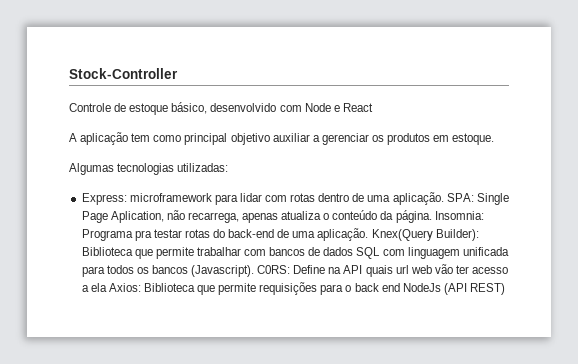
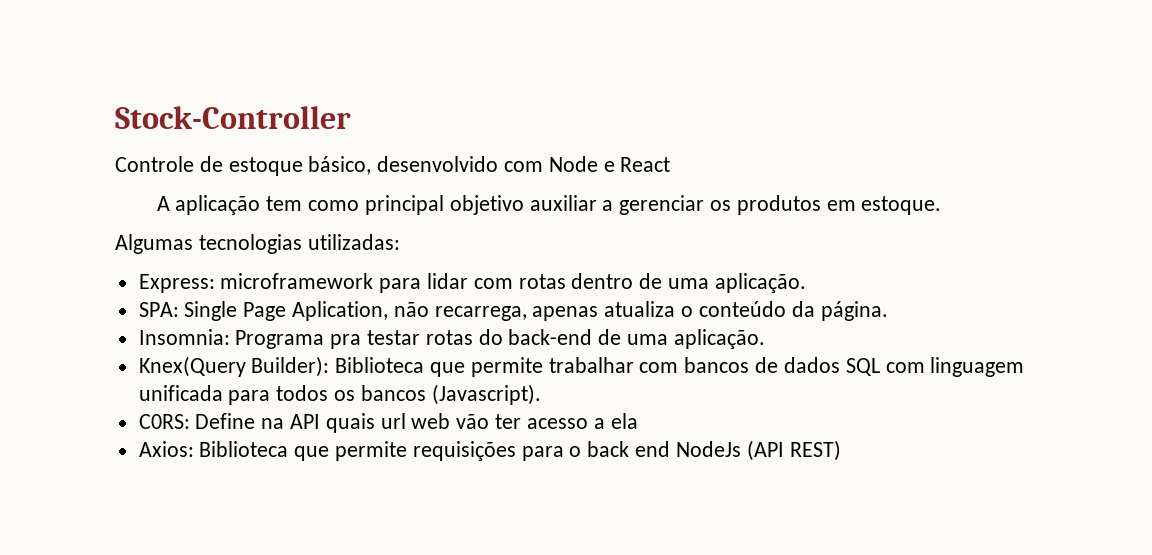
- microframework para lidar com rotas dentro de uma aplicação. SPA:
+ microframework para lidar com rotas dentro de uma aplicação.
+ SPA:
- Single Page Aplication, não recarrega, apenas atualiza o conteúdo da página. Insomnia:
+ Single Page Aplication, não recarrega, apenas atualiza o conteúdo da página.
+ Insomnia:
- Programa pra testar rotas do back-end de uma aplicação. Knex(Query Builder):
+ Programa pra testar rotas do back-end de uma aplicação.
+ Knex(Query Builder):
- Biblioteca que permite trabalhar com bancos de dados SQL com linguagem unificada para todos os bancos (Javascript). C0RS:
+ Biblioteca que permite trabalhar com bancos de dados SQL com linguagem unificada para todos os bancos (Javascript).
+ C0RS:
- Define na API quais url web vão ter acesso a ela Axios:
+ Define na API quais url web vão ter acesso a ela
+ Axios:

